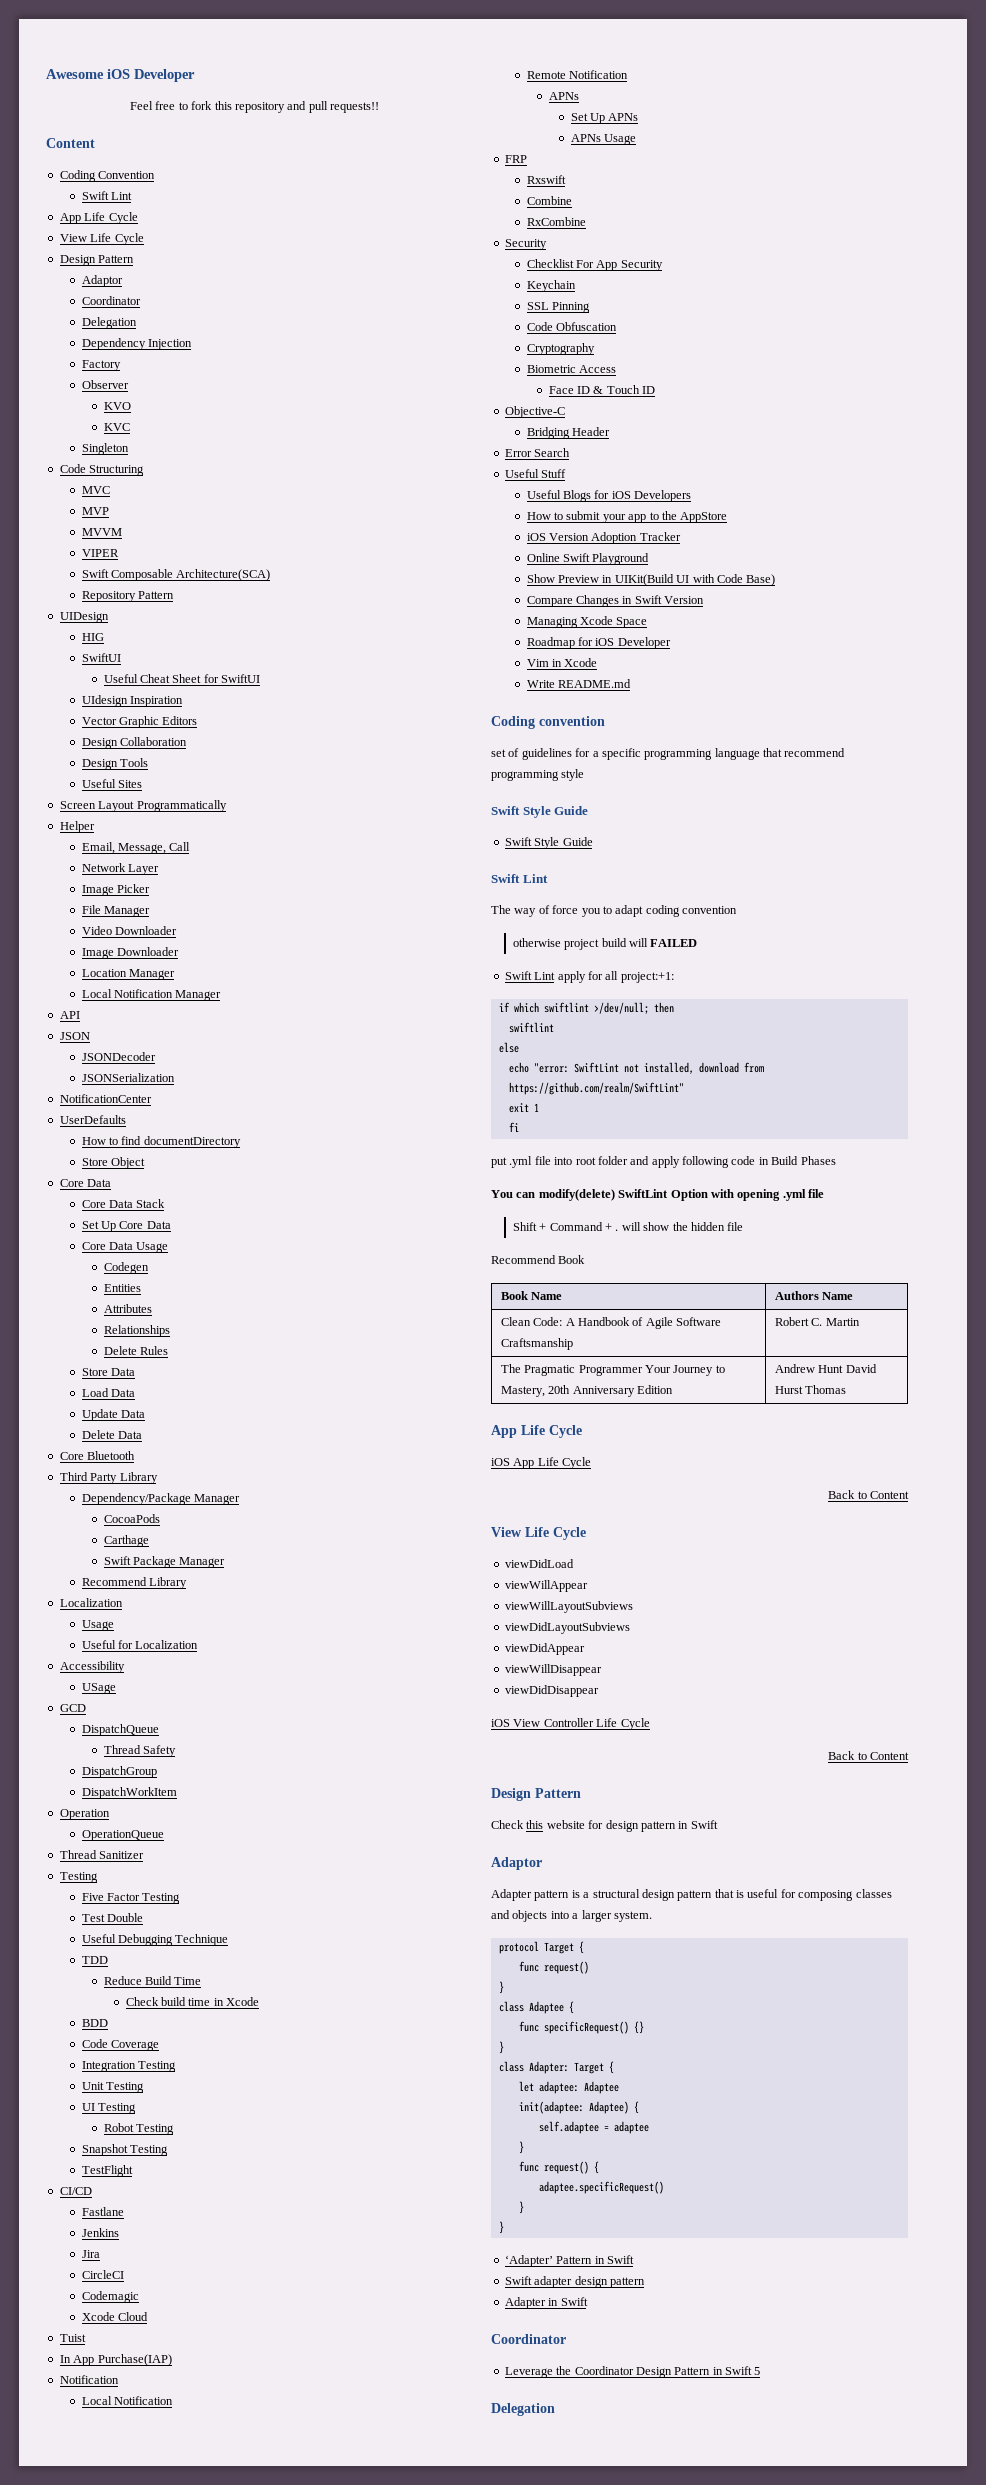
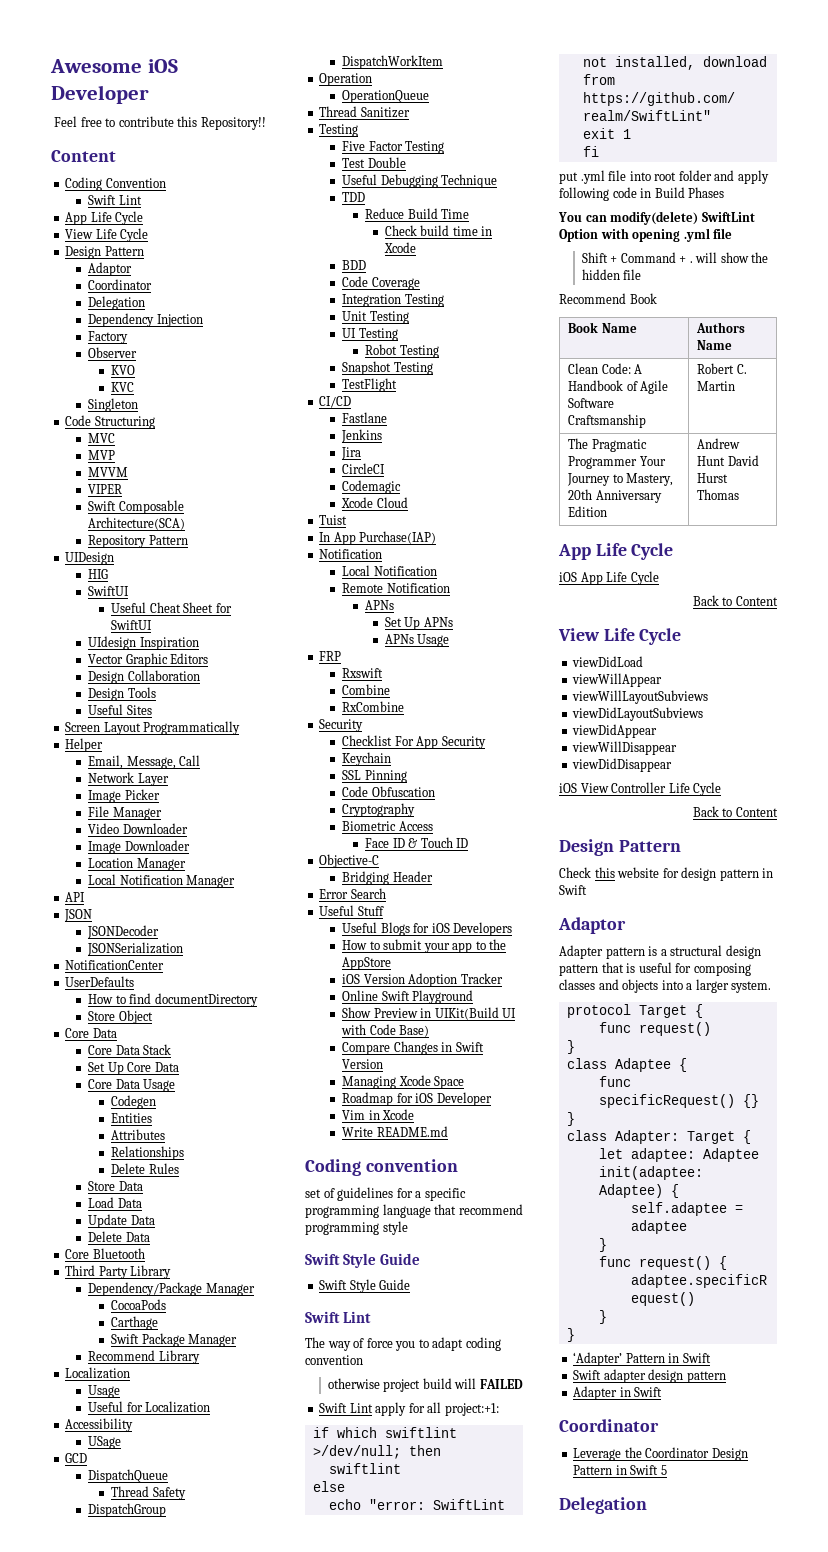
- Feel free to fork this repository and pull requests!!
+ Feel free to contribute this Repository!!

